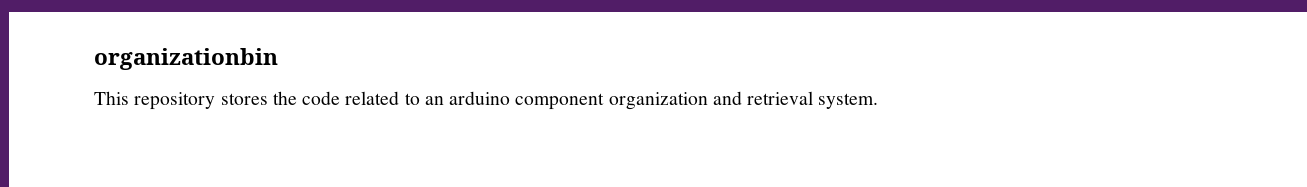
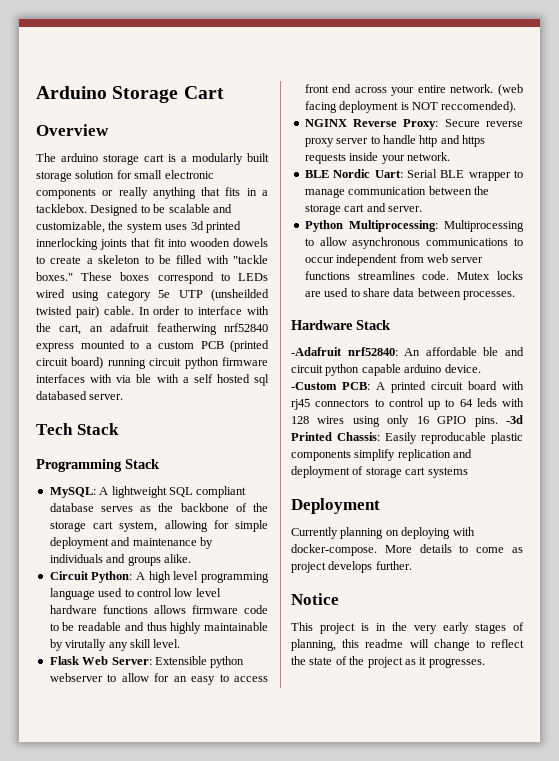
- organizationbin
- This repository stores the code related to an arduino component organization and retrieval system.
+ Arduino Storage Cart
+ Overview
+ The arduino storage cart is a modularly built storage solution for small electronic components or really anything that fits in a tacklebox. Designed to be scalable and customizable, the system uses 3d printed innerlocking joints that fit into wooden dowels to create a skeleton to be filled with "tackle boxes." These boxes correspond to LEDs wired using category 5e UTP (unsheilded twisted pair) cable. In order to interface with the cart, an adafruit featherwing nrf52840 express mounted to a custom PCB (printed circuit board) running circuit python firmware interfaces with via ble with a self hosted sql databased server.
+ Tech Stack
+ Programming Stack
+ MySQL: A lightweight SQL compliant database serves as the backbone of the storage cart system, allowing for simple deployment and maintenance by individuals and groups alike.
+ Circuit Python: A high level programming language used to control low level hardware functions allows firmware code to be readable and thus highly maintainable by virutally any skill level.
+ Flask Web Server: Extensible python webserver to allow for an easy to access front end across your entire network. (web facing deployment is NOT reccomended).
+ NGINX Reverse Proxy: Secure reverse proxy server to handle http and https requests inside your network.
+ BLE Nordic Uart: Serial BLE wrapper to manage communication between the storage cart and server.
+ Python Multiprocessing: Multiprocessing to allow asynchronous communications to occur independent from web server functions streamlines code. Mutex locks are used to share data between processes.
+ Hardware Stack
+ -Adafruit nrf52840: An affordable ble and circuit python capable arduino device. -Custom PCB: A printed circuit board with rj45 connectors to control up to 64 leds with 128 wires using only 16 GPIO pins. -3d Printed Chassis: Easily reproducable plastic components simplify replication and deployment of storage cart systems
+ Deployment
+ Currently planning on deploying with docker-compose. More details to come as project develops further.
+ Notice
+ This project is in the very early stages of planning, this readme will change to reflect the state of the project as it progresses.

